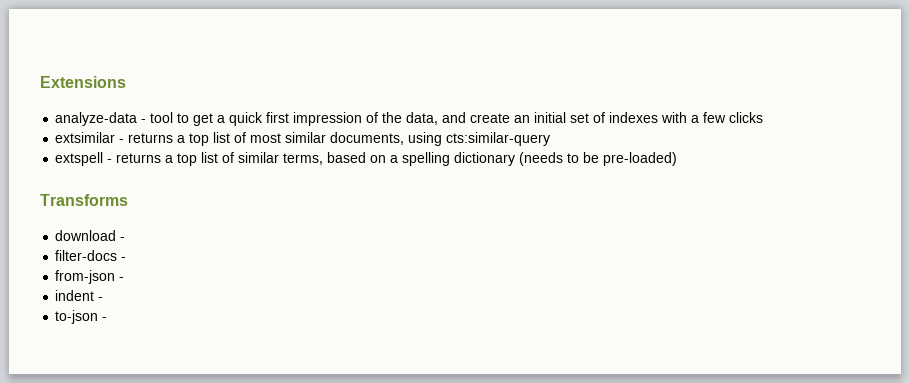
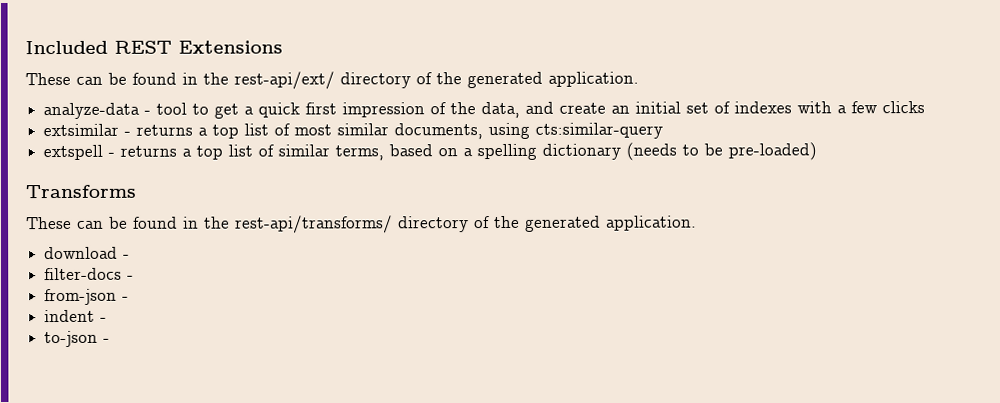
- Extensions
+ Included REST Extensions
+ These can be found in the rest-api/ext/ directory of the generated application.
+ These can be found in the rest-api/transforms/ directory of the generated application.

